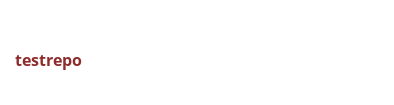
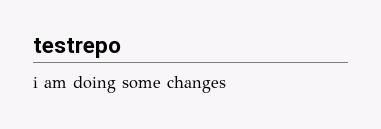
+ i am doing some changes

